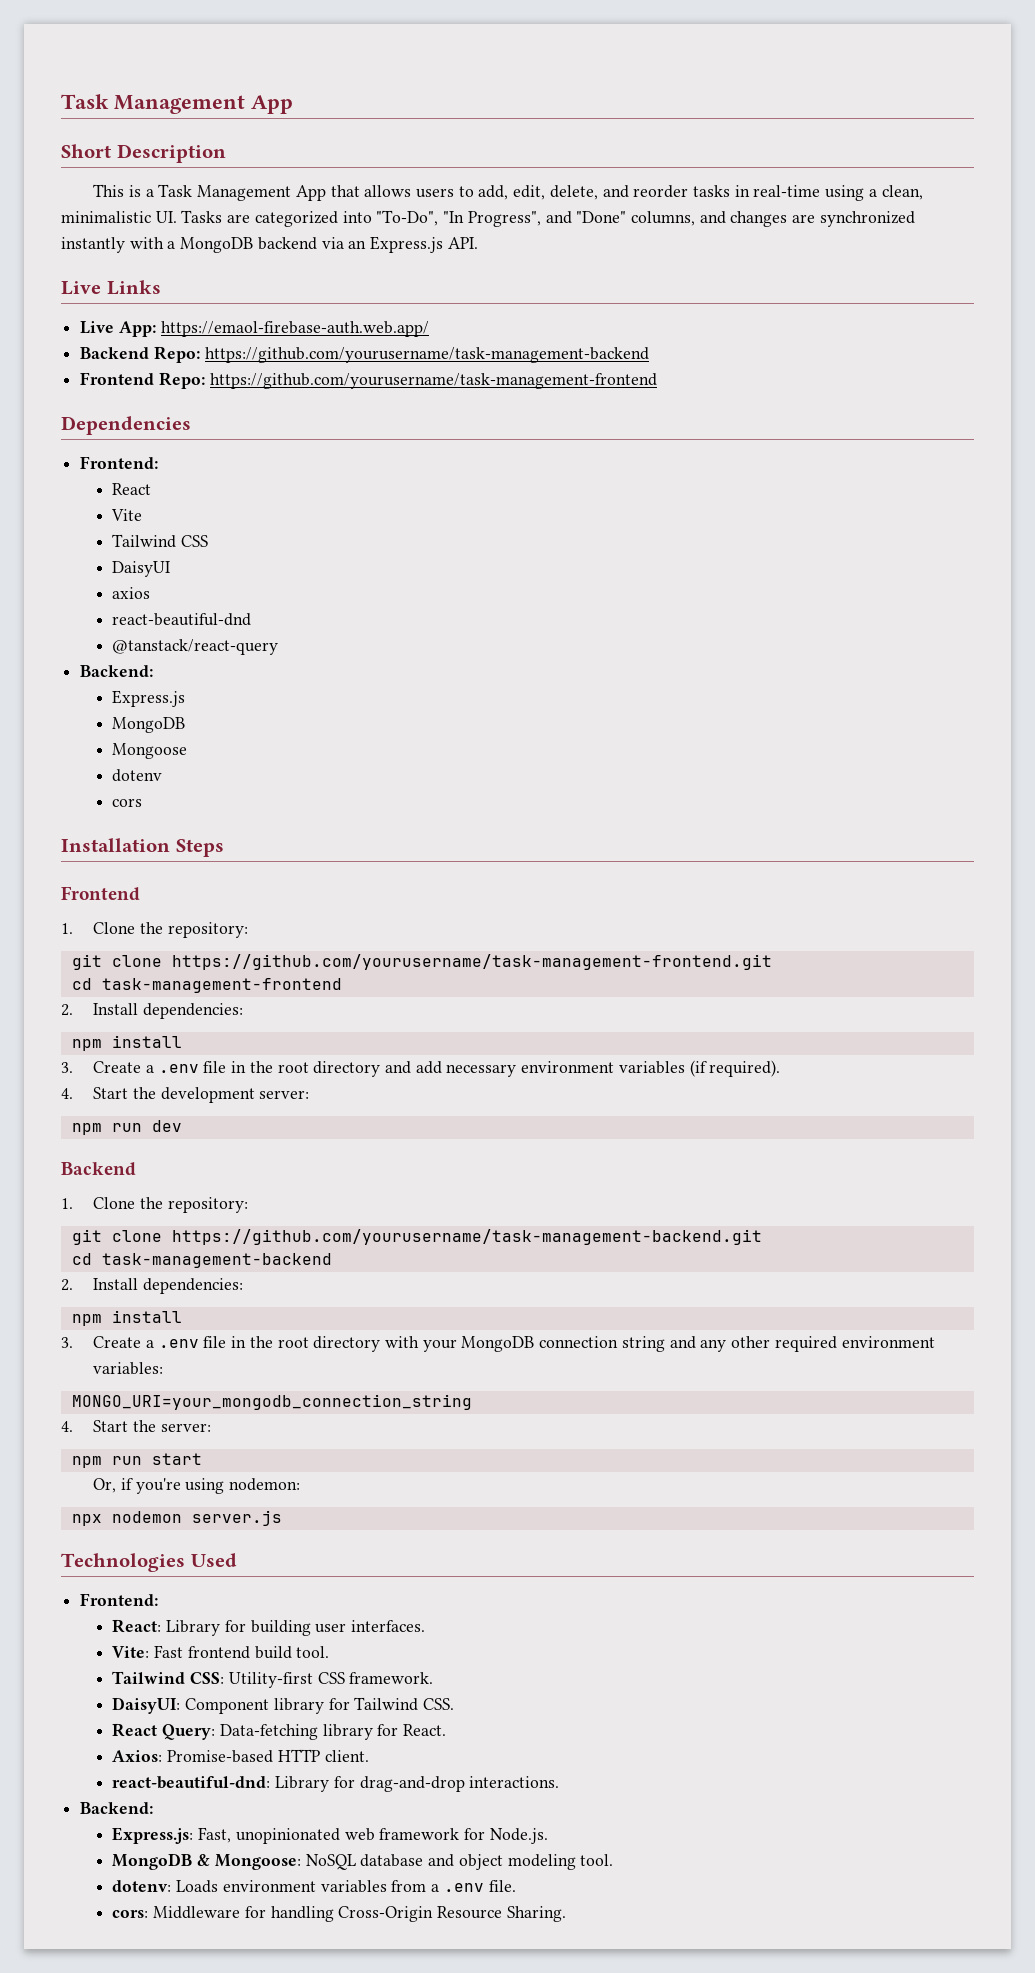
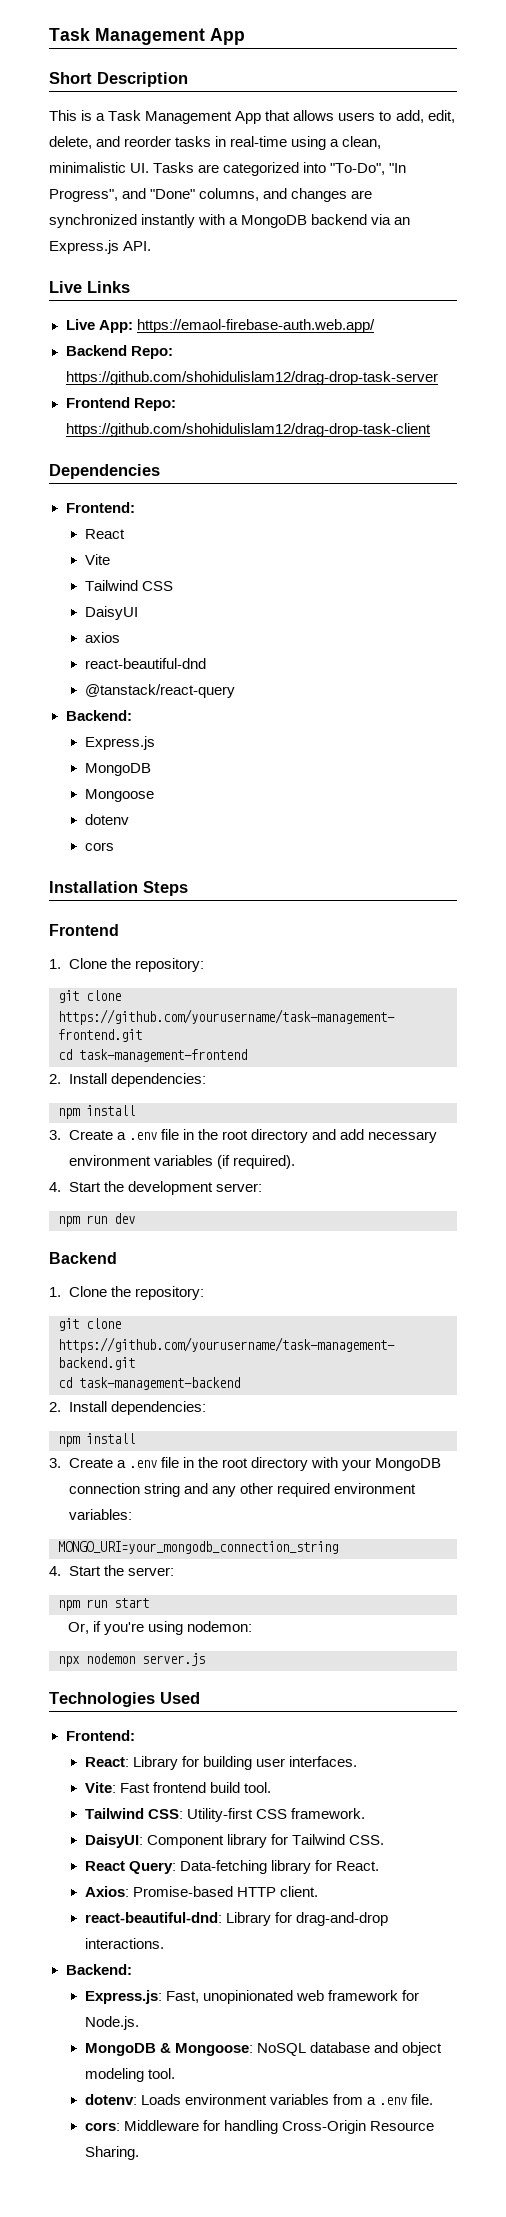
- Backend Repo: https://github.com/yourusername/task-management-backend
+ Backend Repo: https://github.com/shohidulislam12/drag-drop-task-server
- Frontend Repo: https://github.com/yourusername/task-management-frontend
+ Frontend Repo: https://github.com/shohidulislam12/drag-drop-task-client

